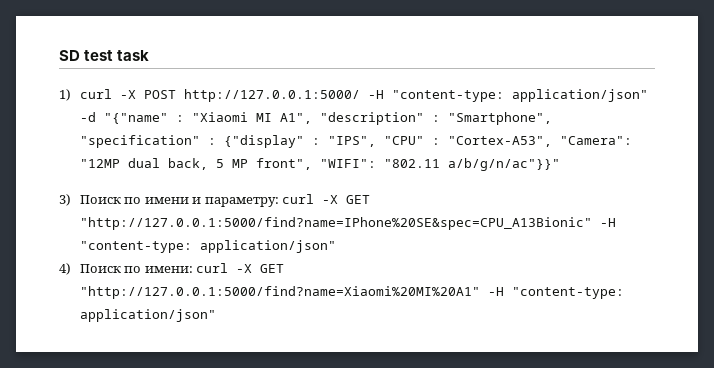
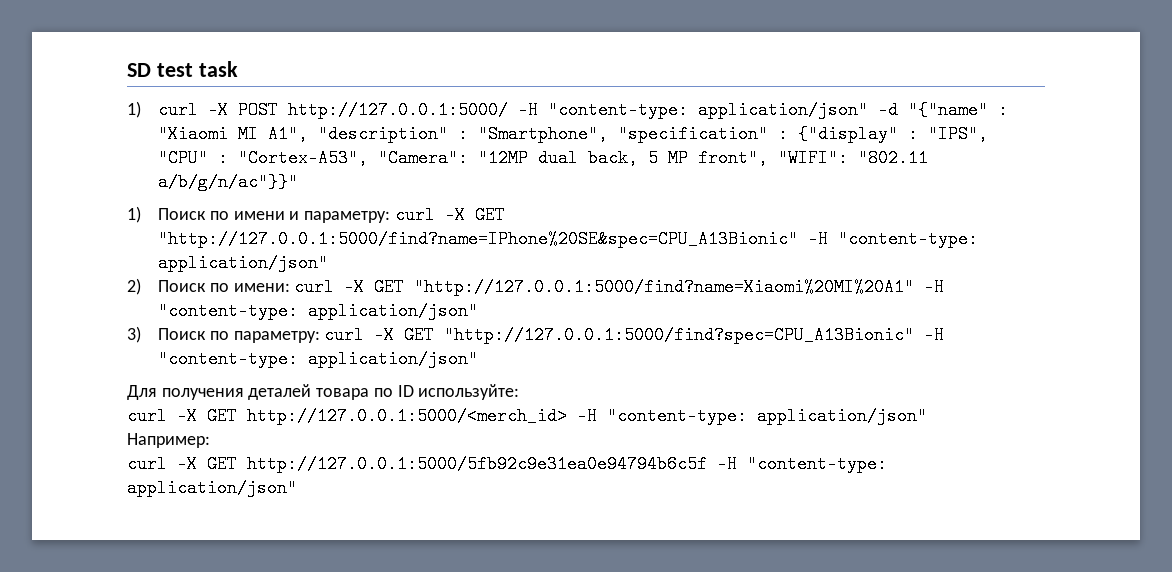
- 3) Поиск по имени и параметру: curl -X GET "http://127.0.0.1:5000/find?name=IPhone%20SE&spec=CPU_A13Bionic" -H "content-type: application/json"
+ 1) Поиск по имени и параметру: curl -X GET "http://127.0.0.1:5000/find?name=IPhone%20SE&spec=CPU_A13Bionic" -H "content-type: application/json"
- 4) Поиск по имени: curl -X GET "http://127.0.0.1:5000/find?name=Xiaomi%20MI%20A1" -H "content-type: application/json"
+ 2) Поиск по имени: curl -X GET "http://127.0.0.1:5000/find?name=Xiaomi%20MI%20A1" -H "content-type: application/json"
+ 3) Поиск по параметру: curl -X GET "http://127.0.0.1:5000/find?spec=CPU_A13Bionic" -H "content-type: application/json"
+ Для получения деталей товара по ID используйте:
+ curl -X GET http://127.0.0.1:5000/<merch_id> -H "content-type: application/json"
+ Например:
+ curl -X GET http://127.0.0.1:5000/5fb92c9e31ea0e94794b6c5f -H "content-type: application/json"

